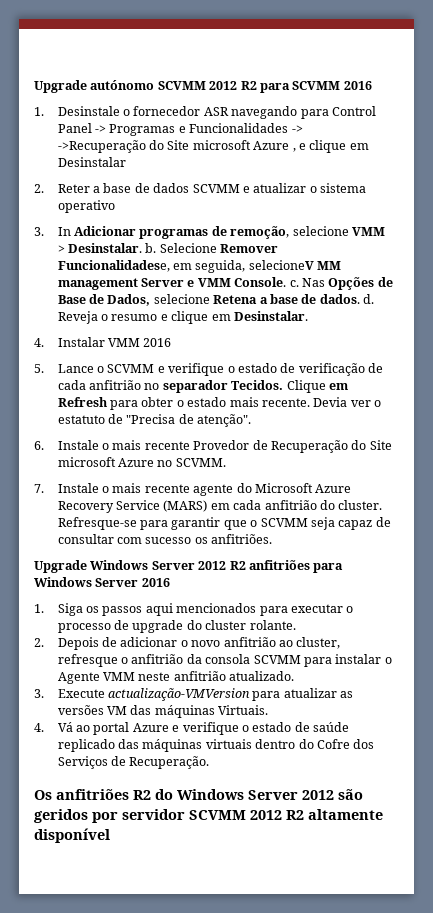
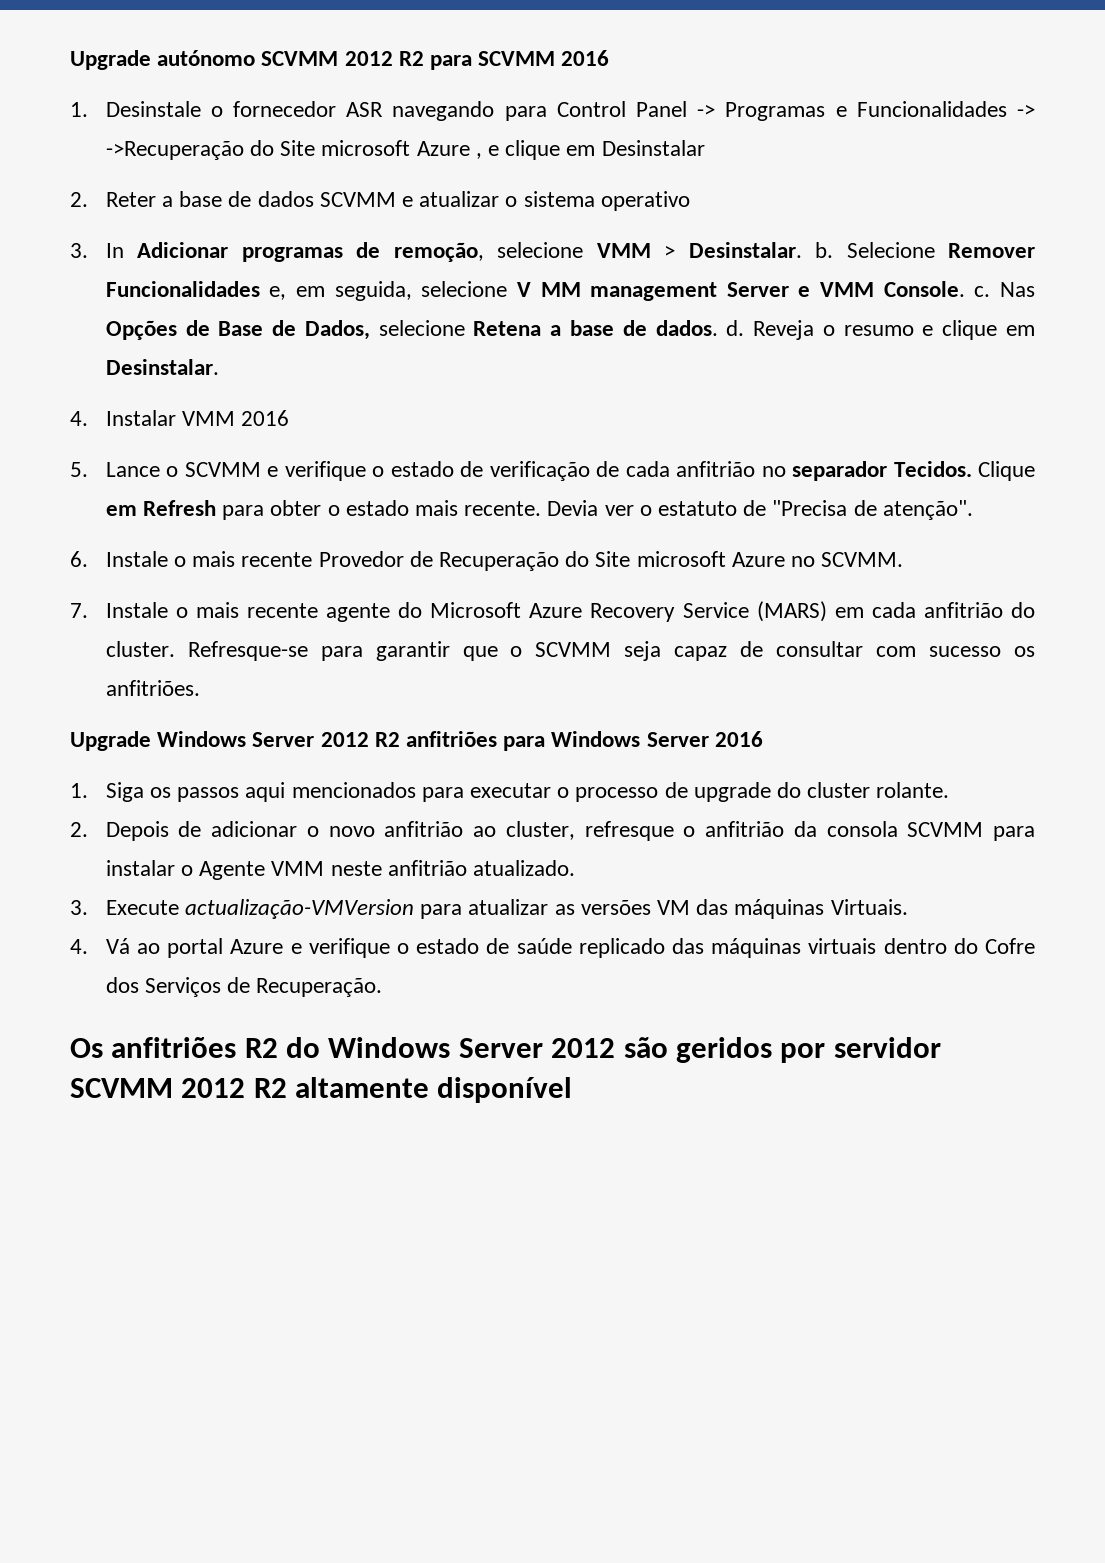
- Selecione Remover Funcionalidadese, em seguida, selecioneV MM management Server e VMM Console. c.
+ Selecione Remover Funcionalidades e, em seguida, selecione V MM management Server e VMM Console. c.

